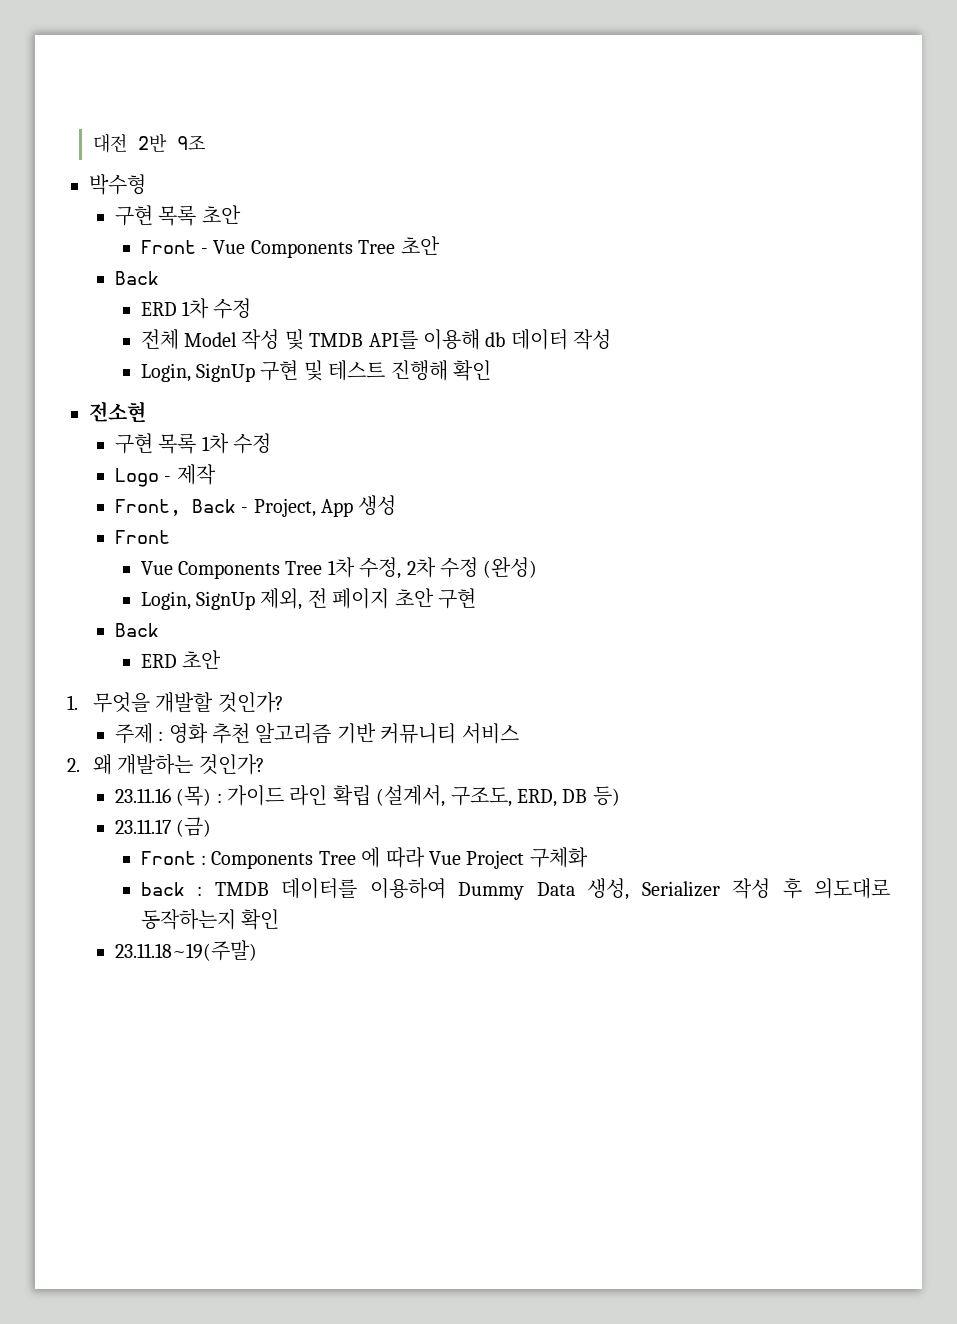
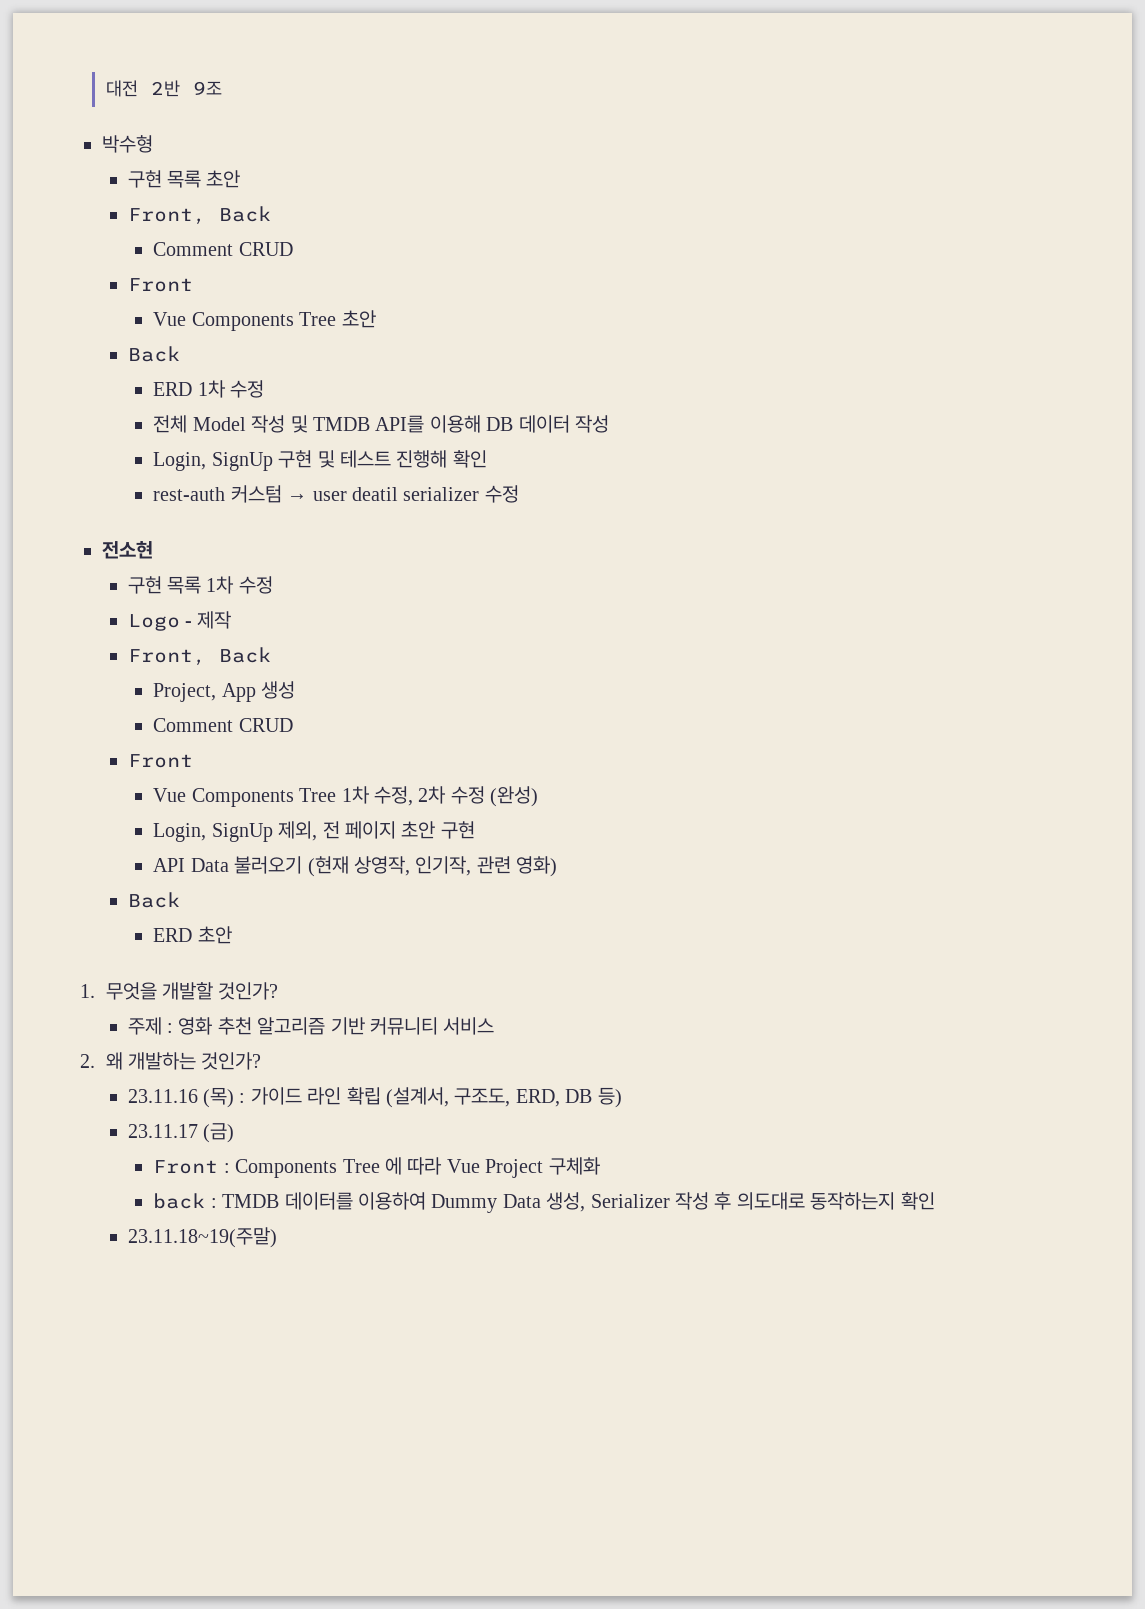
  구현 목록 초안
- Front - Vue Components Tree 초안
+ Front, Back
+ Comment CRUD
+ Front
+ Vue Components Tree 초안
- 전체 Model 작성 및 TMDB API를 이용해 db 데이터 작성
+ 전체 Model 작성 및 TMDB API를 이용해 DB 데이터 작성
+ rest-auth 커스텀 → user deatil serializer 수정
  Logo - 제작
- Front, Back - Project, App 생성
+ Front, Back
+ Project, App 생성
+ Comment CRUD
+ API Data 불러오기 (현재 상영작, 인기작, 관련 영화)

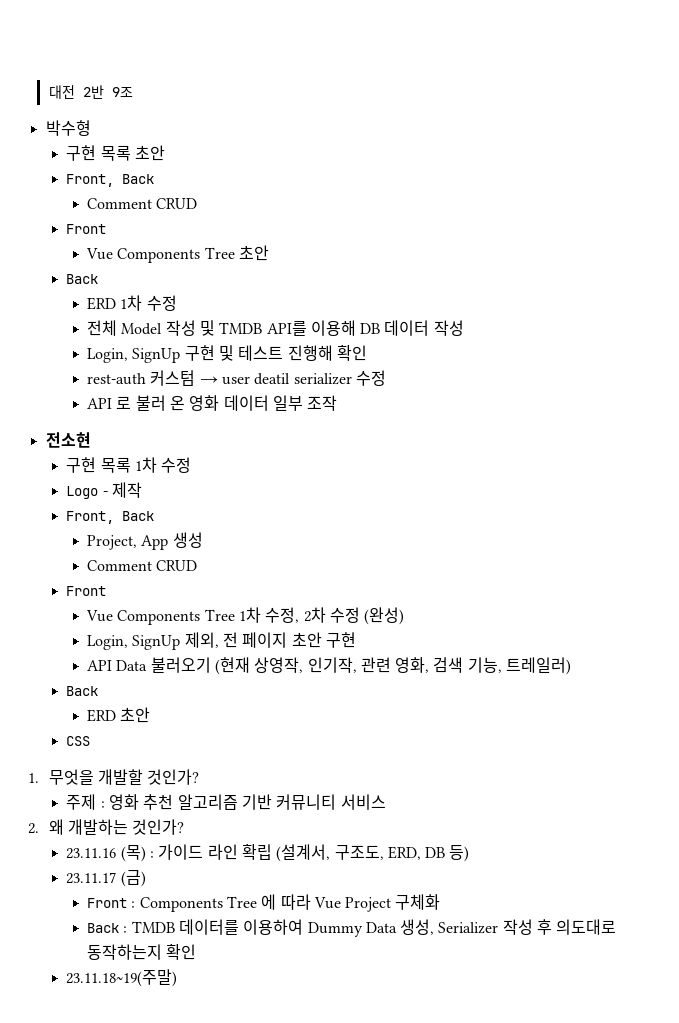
+ API 로 불러 온 영화 데이터 일부 조작
- API Data 불러오기 (현재 상영작, 인기작, 관련 영화)
+ API Data 불러오기 (현재 상영작, 인기작, 관련 영화, 검색 기능, 트레일러)
+ CSS
- back : TMDB 데이터를 이용하여 Dummy Data 생성, Serializer 작성 후 의도대로 동작하는지 확인
+ Back : TMDB 데이터를 이용하여 Dummy Data 생성, Serializer 작성 후 의도대로 동작하는지 확인

